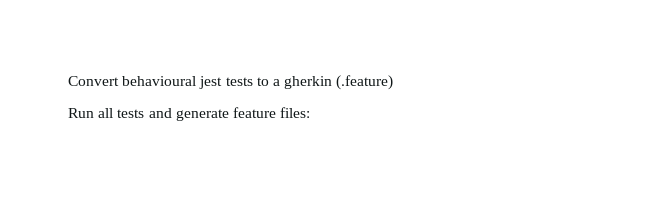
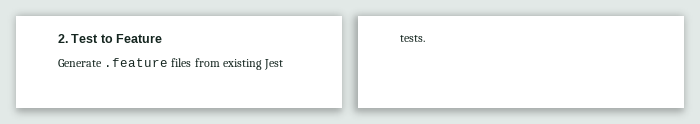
- Convert behavioural jest tests to a gherkin (.feature)
- Run all tests and generate feature files:
+ 2. Test to Feature
+ Generate .feature files from existing Jest tests.

